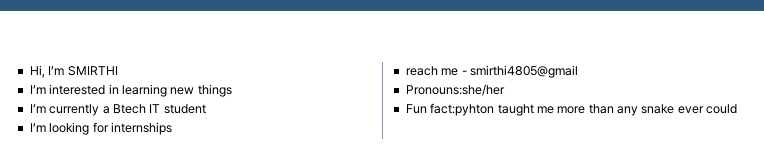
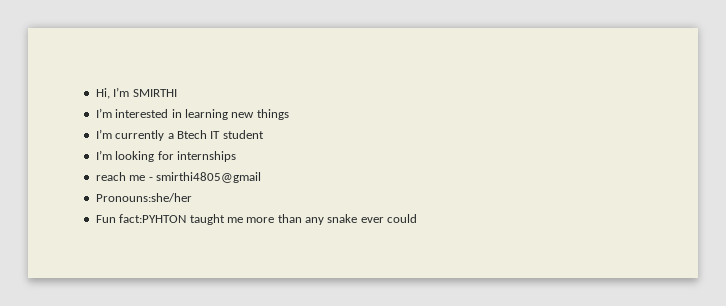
- Fun fact:pyhton taught me more than any snake ever could
+ Fun fact:PYHTON taught me more than any snake ever could

